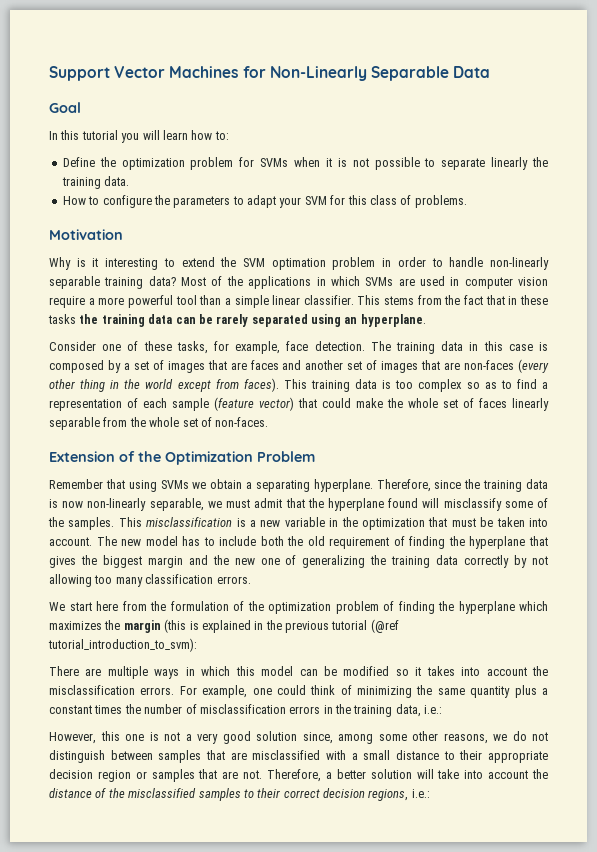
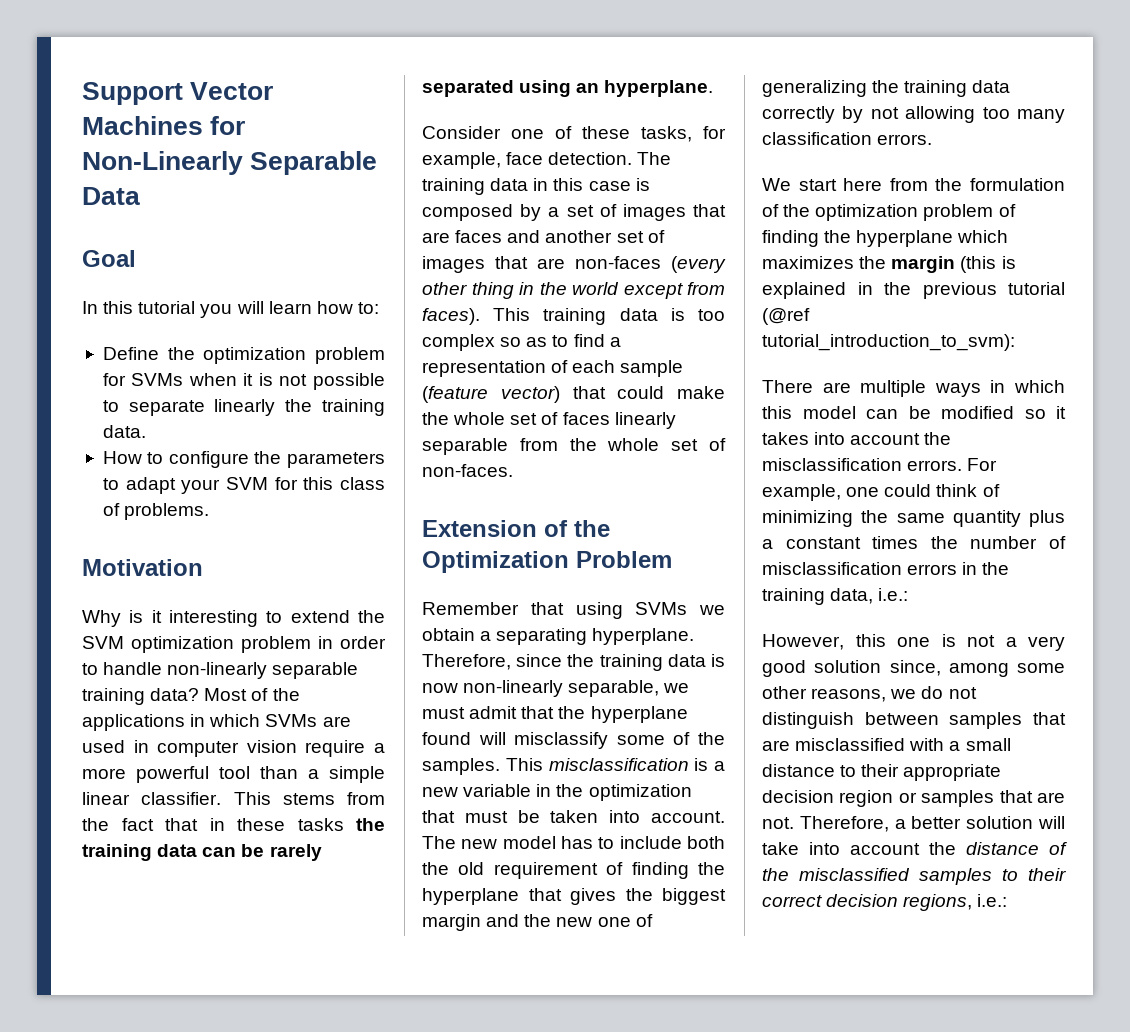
- Why is it interesting to extend the SVM optimation problem in order to handle non-linearly separable training data?
+ Why is it interesting to extend the SVM optimization problem in order to handle non-linearly separable training data?

